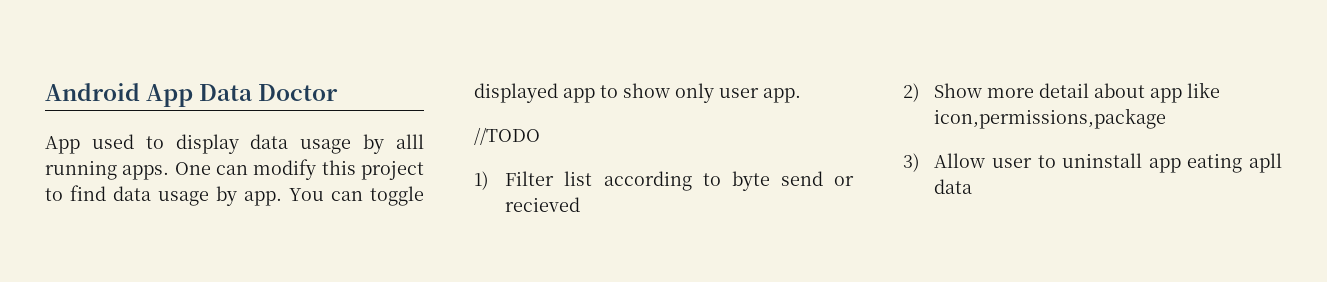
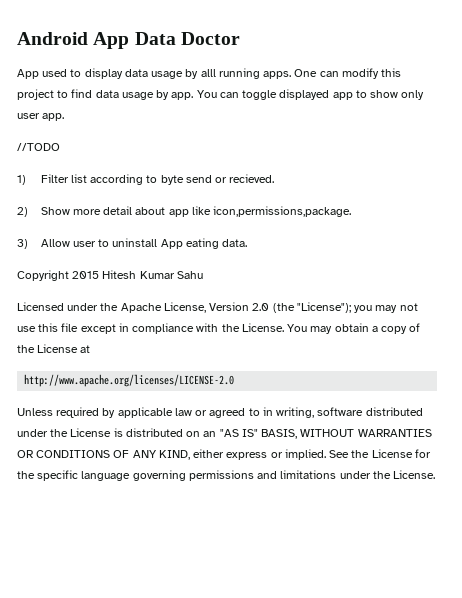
- 1) Filter list according to byte send or recieved
+ 1) Filter list according to byte send or recieved.
- 2) Show more detail about app like icon,permissions,package
+ 2) Show more detail about app like icon,permissions,package.
- 3) Allow user to uninstall app eating apll data
+ 3) Allow user to uninstall App eating data.
+ Copyright 2015 Hitesh Kumar Sahu
+ Licensed under the Apache License, Version 2.0 (the "License"); you may not use this file except in compliance with the License. You may obtain a copy of the License at
+ http://www.apache.org/licenses/LICENSE-2.0
+ Unless required by applicable law or agreed to in writing, software distributed under the License is distributed on an "AS IS" BASIS, WITHOUT WARRANTIES OR CONDITIONS OF ANY KIND, either express or implied. See the License for the specific language governing permissions and limitations under the License.

